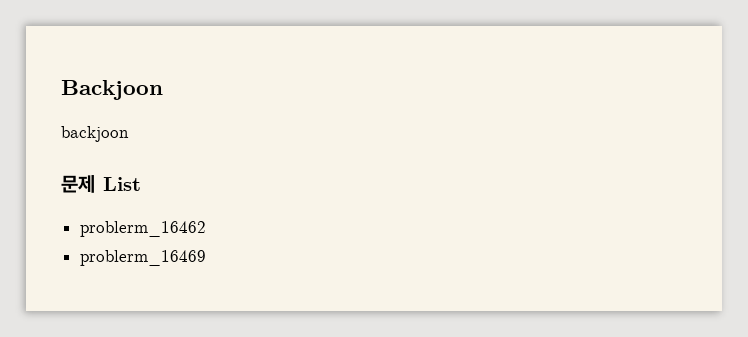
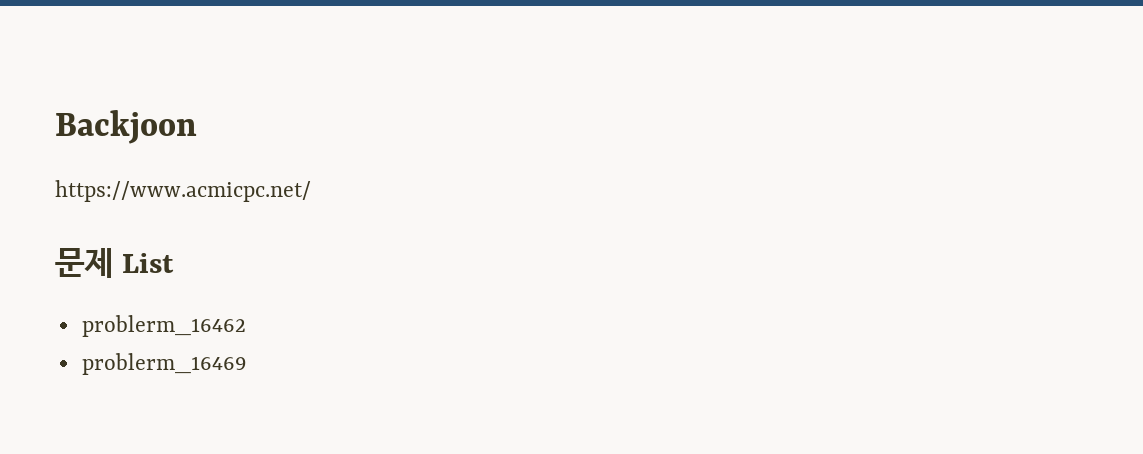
- backjoon
+ https://www.acmicpc.net/

